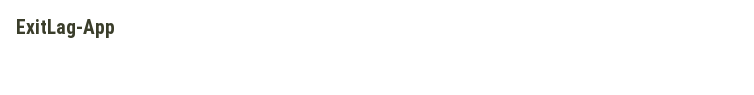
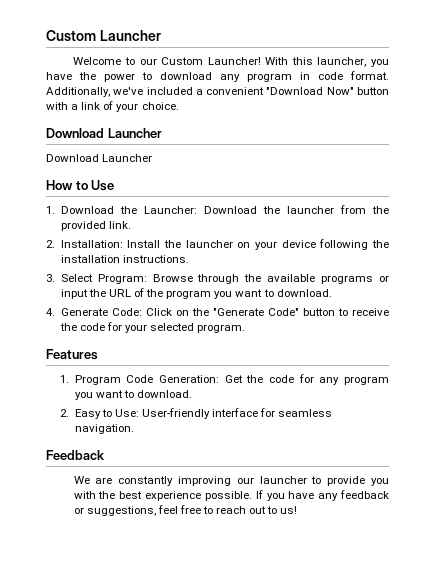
- ExitLag-App
+ Custom Launcher
+ Welcome to our Custom Launcher! With this launcher, you have the power to download any program in code format. Additionally, we've included a convenient "Download Now" button with a link of your choice.
+ Download Launcher
+ Download Launcher
+ How to Use
+ 1. Download the Launcher: Download the launcher from the provided link.
+ 2. Installation: Install the launcher on your device following the installation instructions.
+ 3. Select Program: Browse through the available programs or input the URL of the program you want to download.
+ 4. Generate Code: Click on the "Generate Code" button to receive the code for your selected program.
+ Features
+ 1. Program Code Generation: Get the code for any program you want to download.
+ 2. Easy to Use: User-friendly interface for seamless navigation.
+ Feedback
+ We are constantly improving our launcher to provide you with the best experience possible. If you have any feedback or suggestions, feel free to reach out to us!

